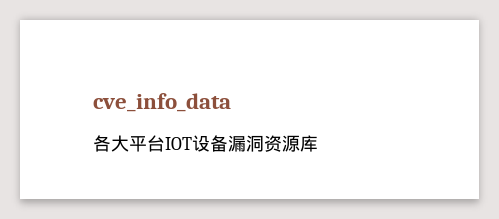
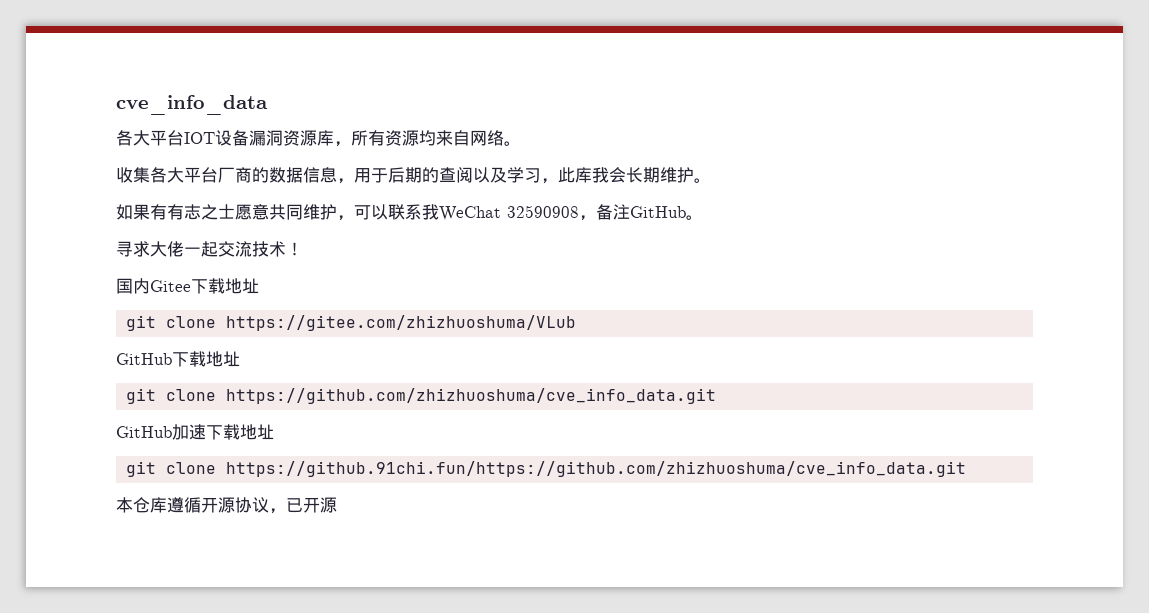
- 各大平台IOT设备漏洞资源库
+ 各大平台IOT设备漏洞资源库，所有资源均来自网络。
+ 收集各大平台厂商的数据信息，用于后期的查阅以及学习，此库我会长期维护。
+ 如果有有志之士愿意共同维护，可以联系我WeChat 32590908，备注GitHub。
+ 寻求大佬一起交流技术！
+ 国内Gitee下载地址
+ git clone https://gitee.com/zhizhuoshuma/VLub
+ GitHub下载地址
+ git clone https://github.com/zhizhuoshuma/cve_info_data.git
+ GitHub加速下载地址
+ git clone https://github.91chi.fun/https://github.com/zhizhuoshuma/cve_info_data.git
+ 本仓库遵循开源协议，已开源

